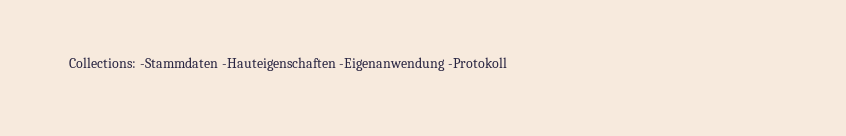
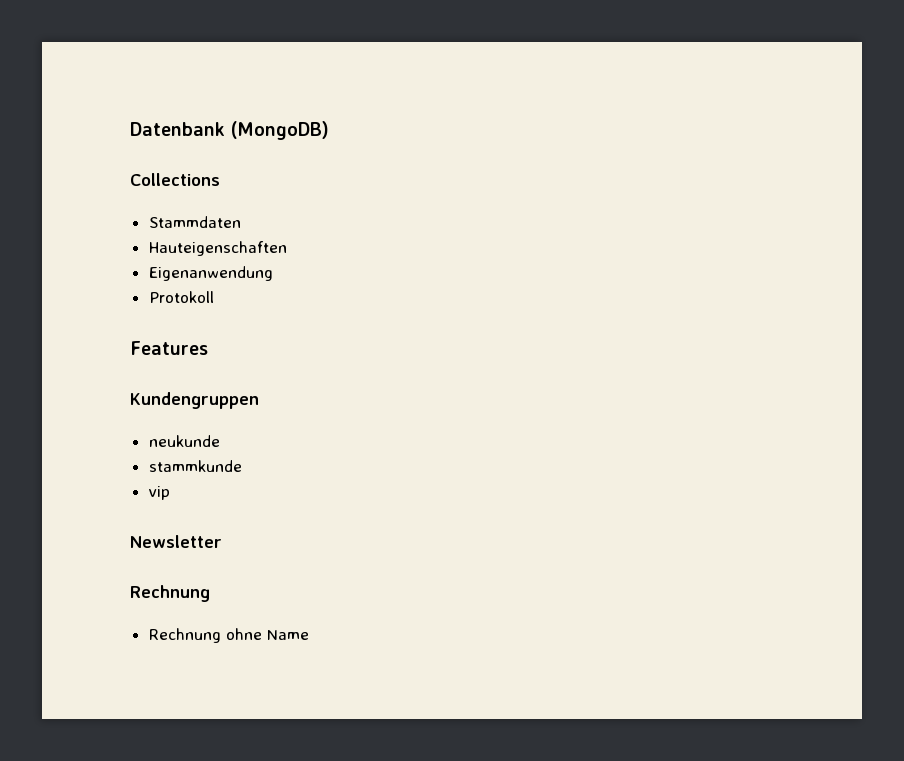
- Collections: -Stammdaten -Hauteigenschaften -Eigenanwendung -Protokoll
+ Datenbank (MongoDB)
+ Collections
+ Stammdaten
+ Hauteigenschaften
+ Eigenanwendung
+ Protokoll
+ Features
+ Kundengruppen
+ neukunde
+ stammkunde
+ vip
+ Newsletter
+ Rechnung
+ Rechnung ohne Name

